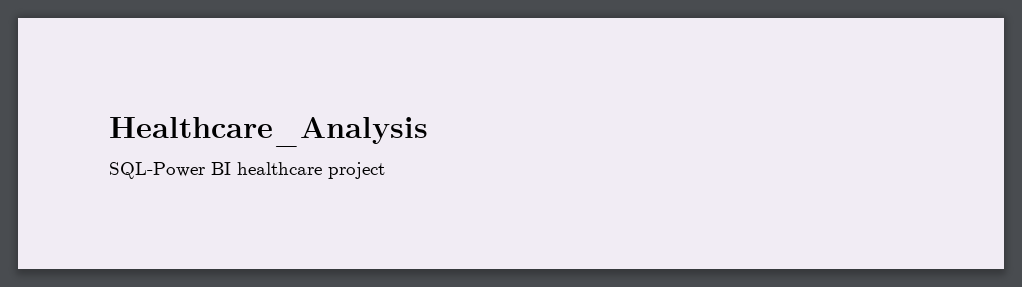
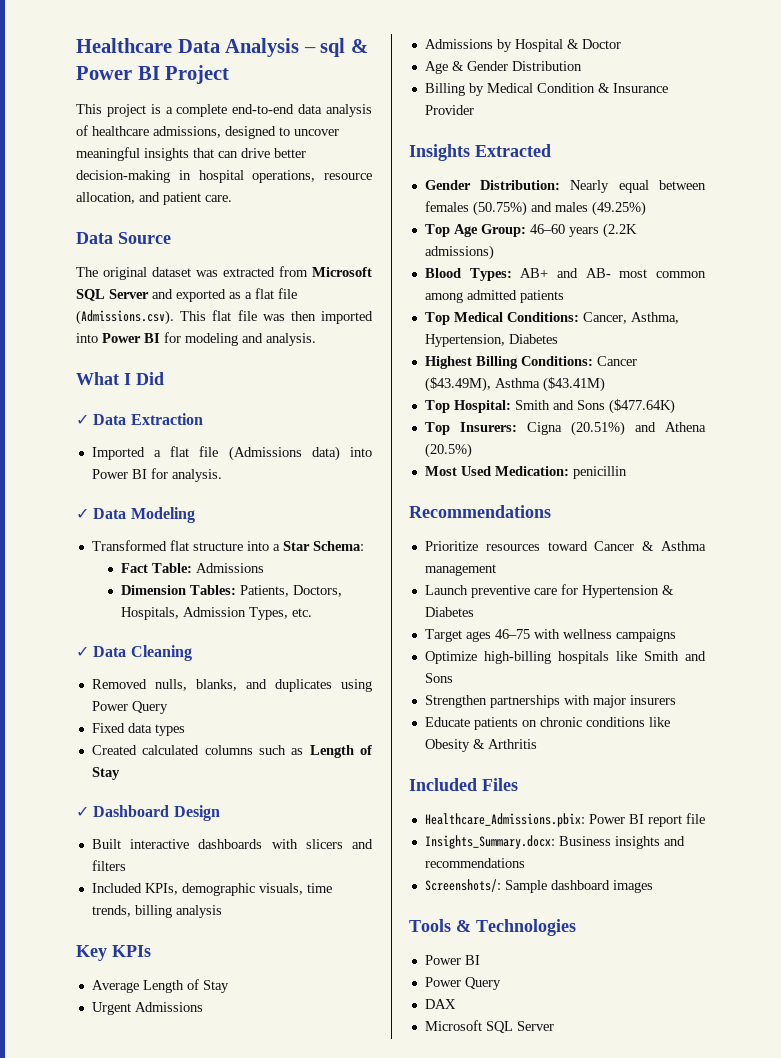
- Healthcare_Analysis
- SQL-Power BI healthcare project
+ Healthcare Data Analysis – sql & Power BI Project
+ This project is a complete end-to-end data analysis of healthcare admissions, designed to uncover meaningful insights that can drive better decision-making in hospital operations, resource allocation, and patient care.
+ Data Source
+ The original dataset was extracted from Microsoft SQL Server and exported as a flat file (Admissions.csv). This flat file was then imported into Power BI for modeling and analysis.
+ What I Did
+ ✓ Data Extraction
+ Imported a flat file (Admissions data) into Power BI for analysis.
+ ✓ Data Modeling
+ Transformed flat structure into a Star Schema:
+ Fact Table: Admissions
+ Dimension Tables: Patients, Doctors, Hospitals, Admission Types, etc.
+ ✓ Data Cleaning
+ Removed nulls, blanks, and duplicates using Power Query
+ Fixed data types
+ Created calculated columns such as Length of Stay
+ ✓ Dashboard Design
+ Built interactive dashboards with slicers and filters
+ Included KPIs, demographic visuals, time trends, billing analysis
+ Key KPIs
+ Average Length of Stay
+ Urgent Admissions
+ Admissions by Hospital & Doctor
+ Age & Gender Distribution
+ Billing by Medical Condition & Insurance Provider
+ Insights Extracted
+ Gender Distribution: Nearly equal between females (50.75%) and males (49.25%)
+ Top Age Group: 46–60 years (2.2K admissions)
+ Blood Types: AB+ and AB- most common among admitted patients
+ Top Medical Conditions: Cancer, Asthma, Hypertension, Diabetes
+ Highest Billing Conditions: Cancer ($43.49M), Asthma ($43.41M)
+ Top Hospital: Smith and Sons ($477.64K)
+ Top Insurers: Cigna (20.51%) and Athena (20.5%)
+ Most Used Medication: penicillin
+ Recommendations
+ Prioritize resources toward Cancer & Asthma management
+ Launch preventive care for Hypertension & Diabetes
+ Target ages 46–75 with wellness campaigns
+ Optimize high-billing hospitals like Smith and Sons
+ Strengthen partnerships with major insurers
+ Educate patients on chronic conditions like Obesity & Arthritis
+ Included Files
+ Healthcare_Admissions.pbix: Power BI report file
+ Insights_Summary.docx: Business insights and recommendations
+ Screenshots/: Sample dashboard images
+ Tools & Technologies
+ Power BI
+ Power Query
+ DAX
+ Microsoft SQL Server

